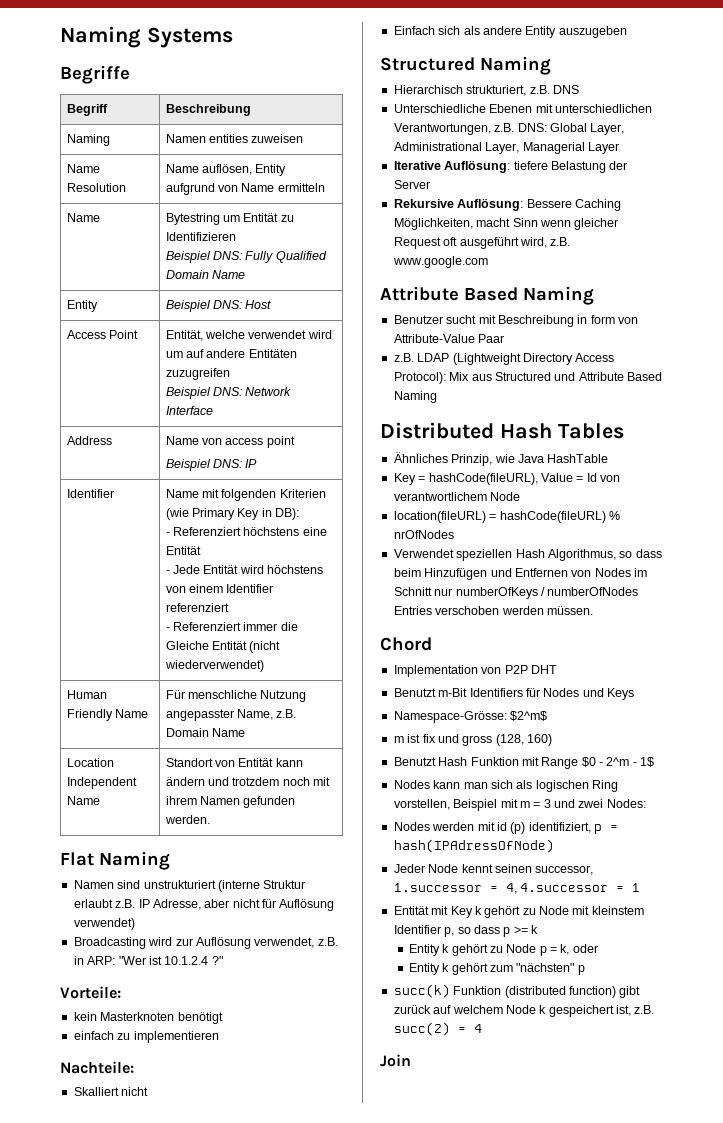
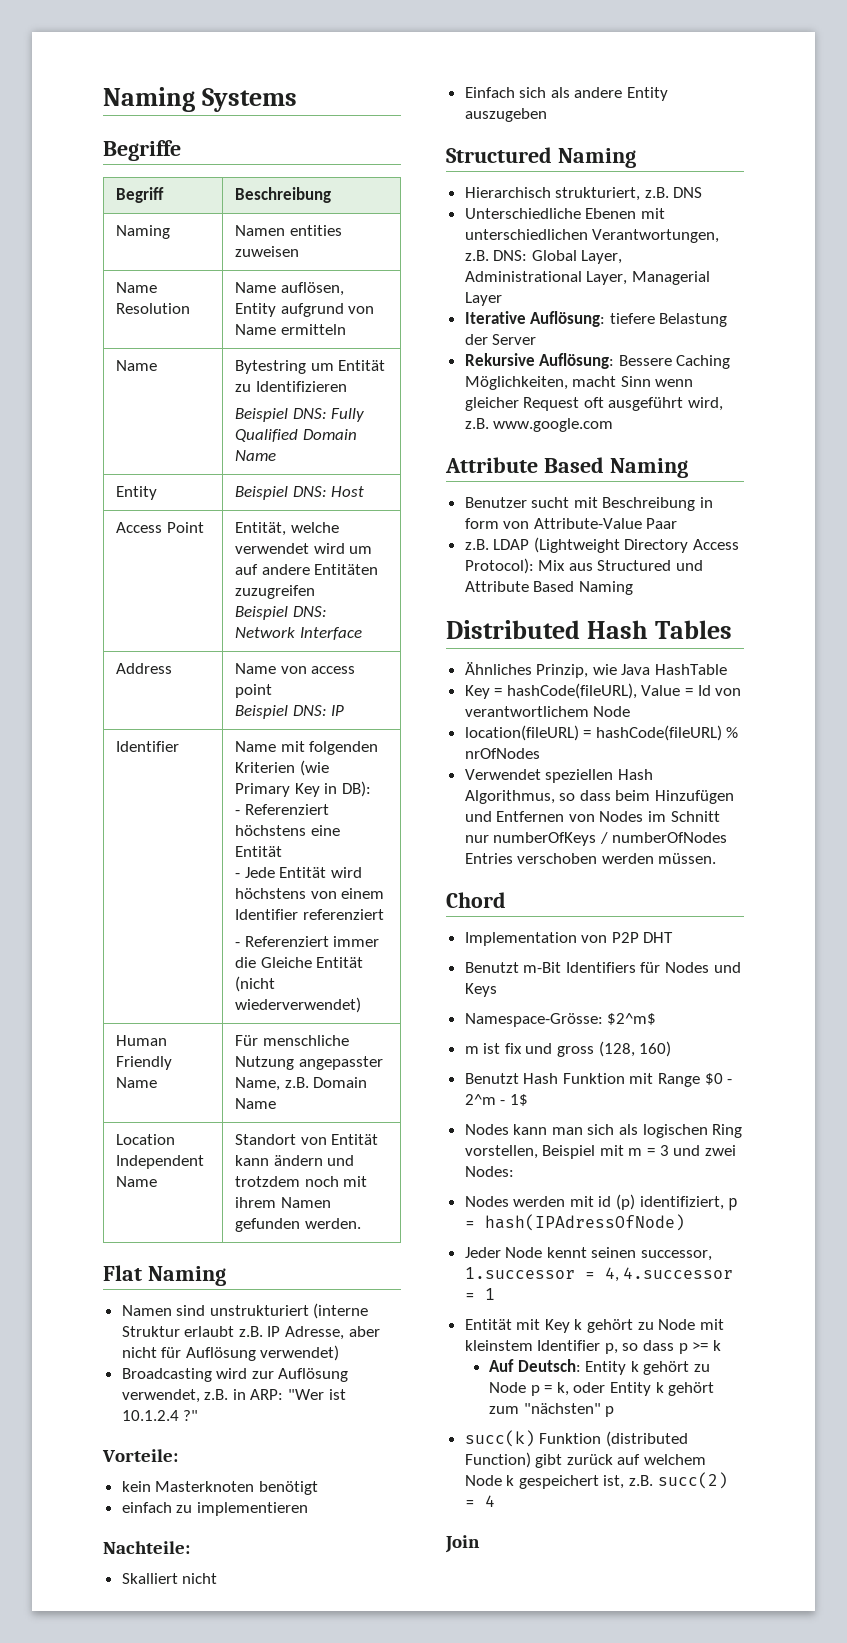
- Entity k gehört zu Node p = k, oder
- Entity k gehört zum "nächsten" p
+ Auf Deutsch: Entity k gehört zu Node p = k, oder Entity k gehört zum "nächsten" p
- succ(k) Funktion (distributed function) gibt zurück auf welchem Node k gespeichert ist, z.B. succ(2) = 4
+ succ(k) Funktion (distributed Function) gibt zurück auf welchem Node k gespeichert ist, z.B. succ(2) = 4

